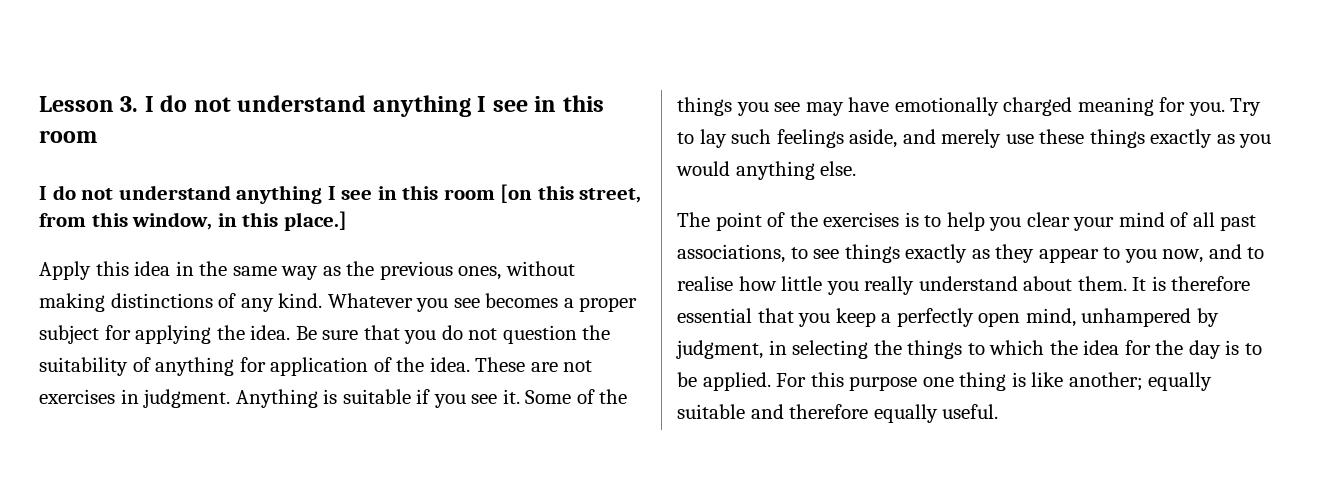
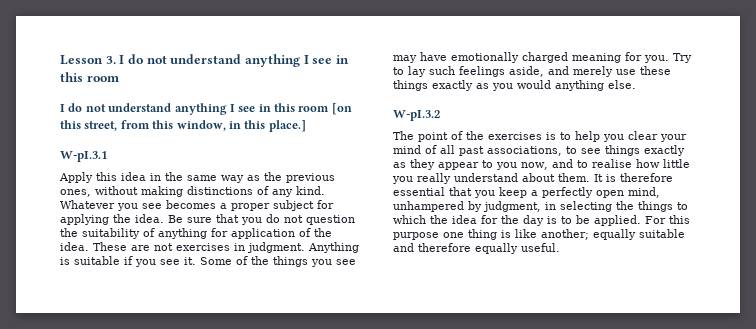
+ W-pI.3.1
+ W-pI.3.2

